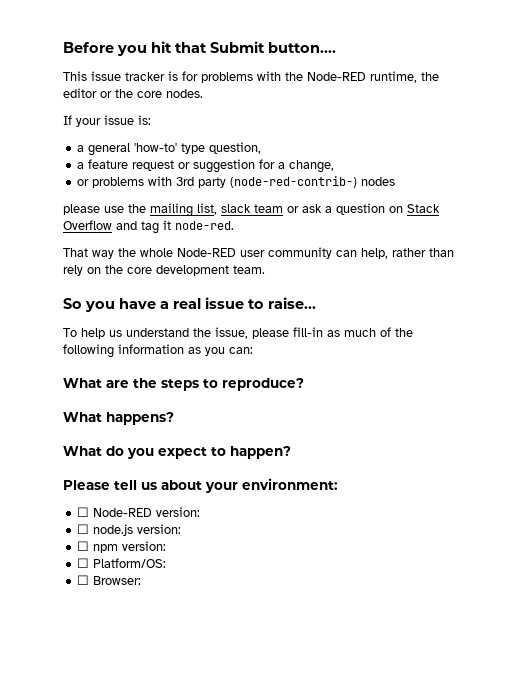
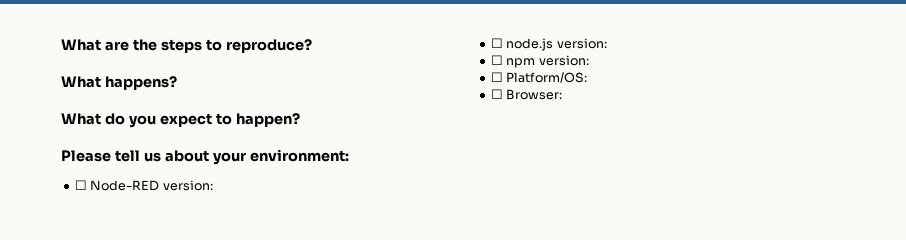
- Before you hit that Submit button....
- This issue tracker is for problems with the Node-RED runtime, the editor or the core nodes.
- If your issue is:
- a general 'how-to' type question,
- a feature request or suggestion for a change,
- or problems with 3rd party (node-red-contrib-) nodes
- please use the mailing list, slack team or ask a question on Stack Overflow and tag it node-red.
- That way the whole Node-RED user community can help, rather than rely on the core development team.
- So you have a real issue to raise...
- To help us understand the issue, please fill-in as much of the following information as you can:

